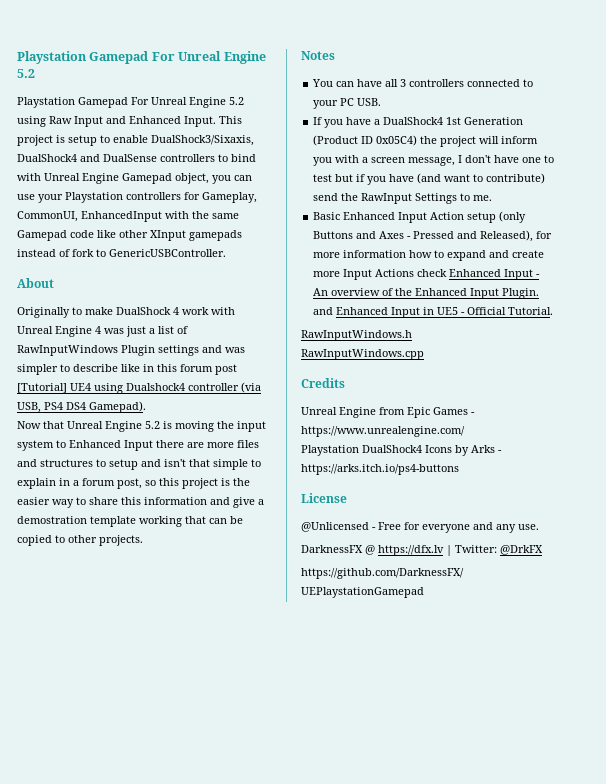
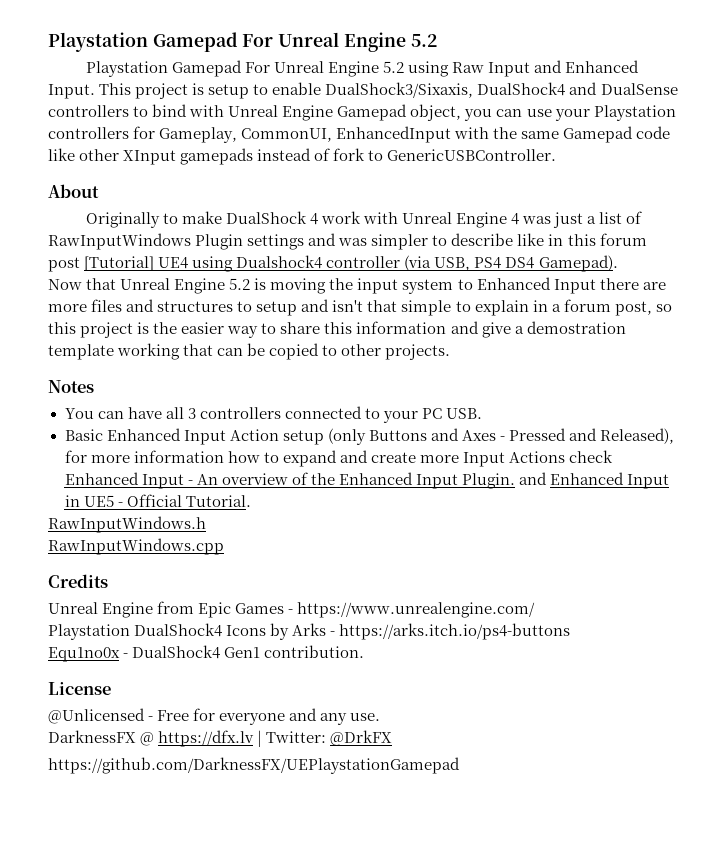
- If you have a DualShock4 1st Generation (Product ID 0x05C4) the project will inform you with a screen message, I don't have one to test but if you have (and want to contribute) send the RawInput Settings to me.
+ Equ1no0x - DualShock4 Gen1 contribution.

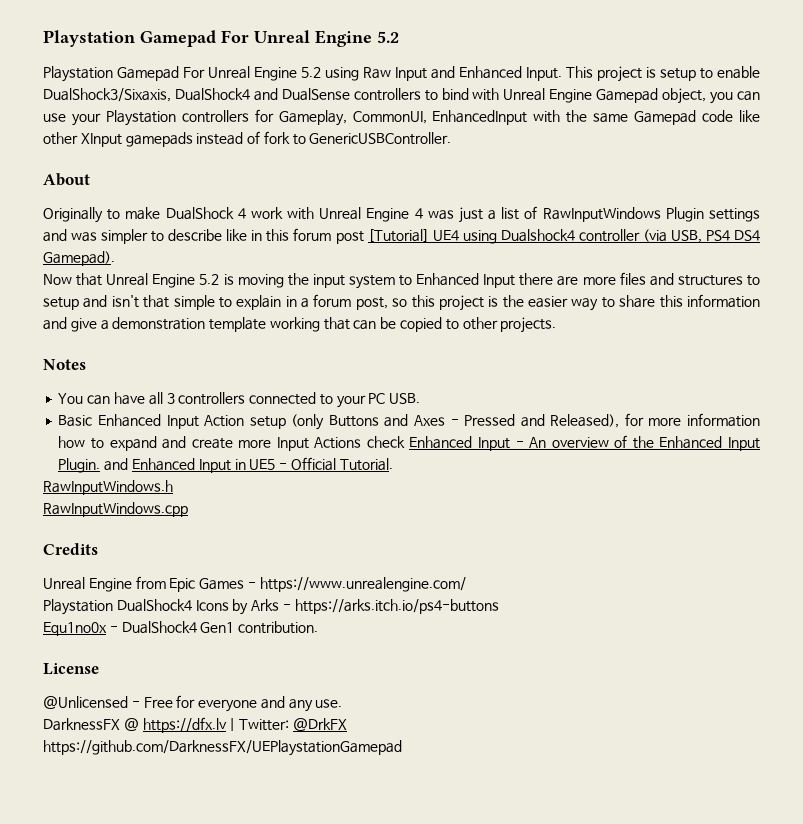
- Now that Unreal Engine 5.2 is moving the input system to Enhanced Input there are more files and structures to setup and isn't that simple to explain in a forum post, so this project is the easier way to share this information and give a demostration template working that can be copied to other projects.
+ Now that Unreal Engine 5.2 is moving the input system to Enhanced Input there are more files and structures to setup and isn't that simple to explain in a forum post, so this project is the easier way to share this information and give a demonstration template working that can be copied to other projects.

